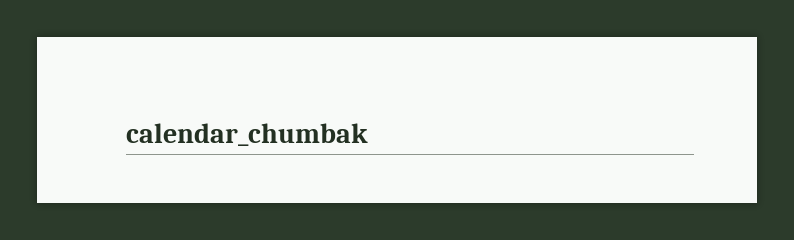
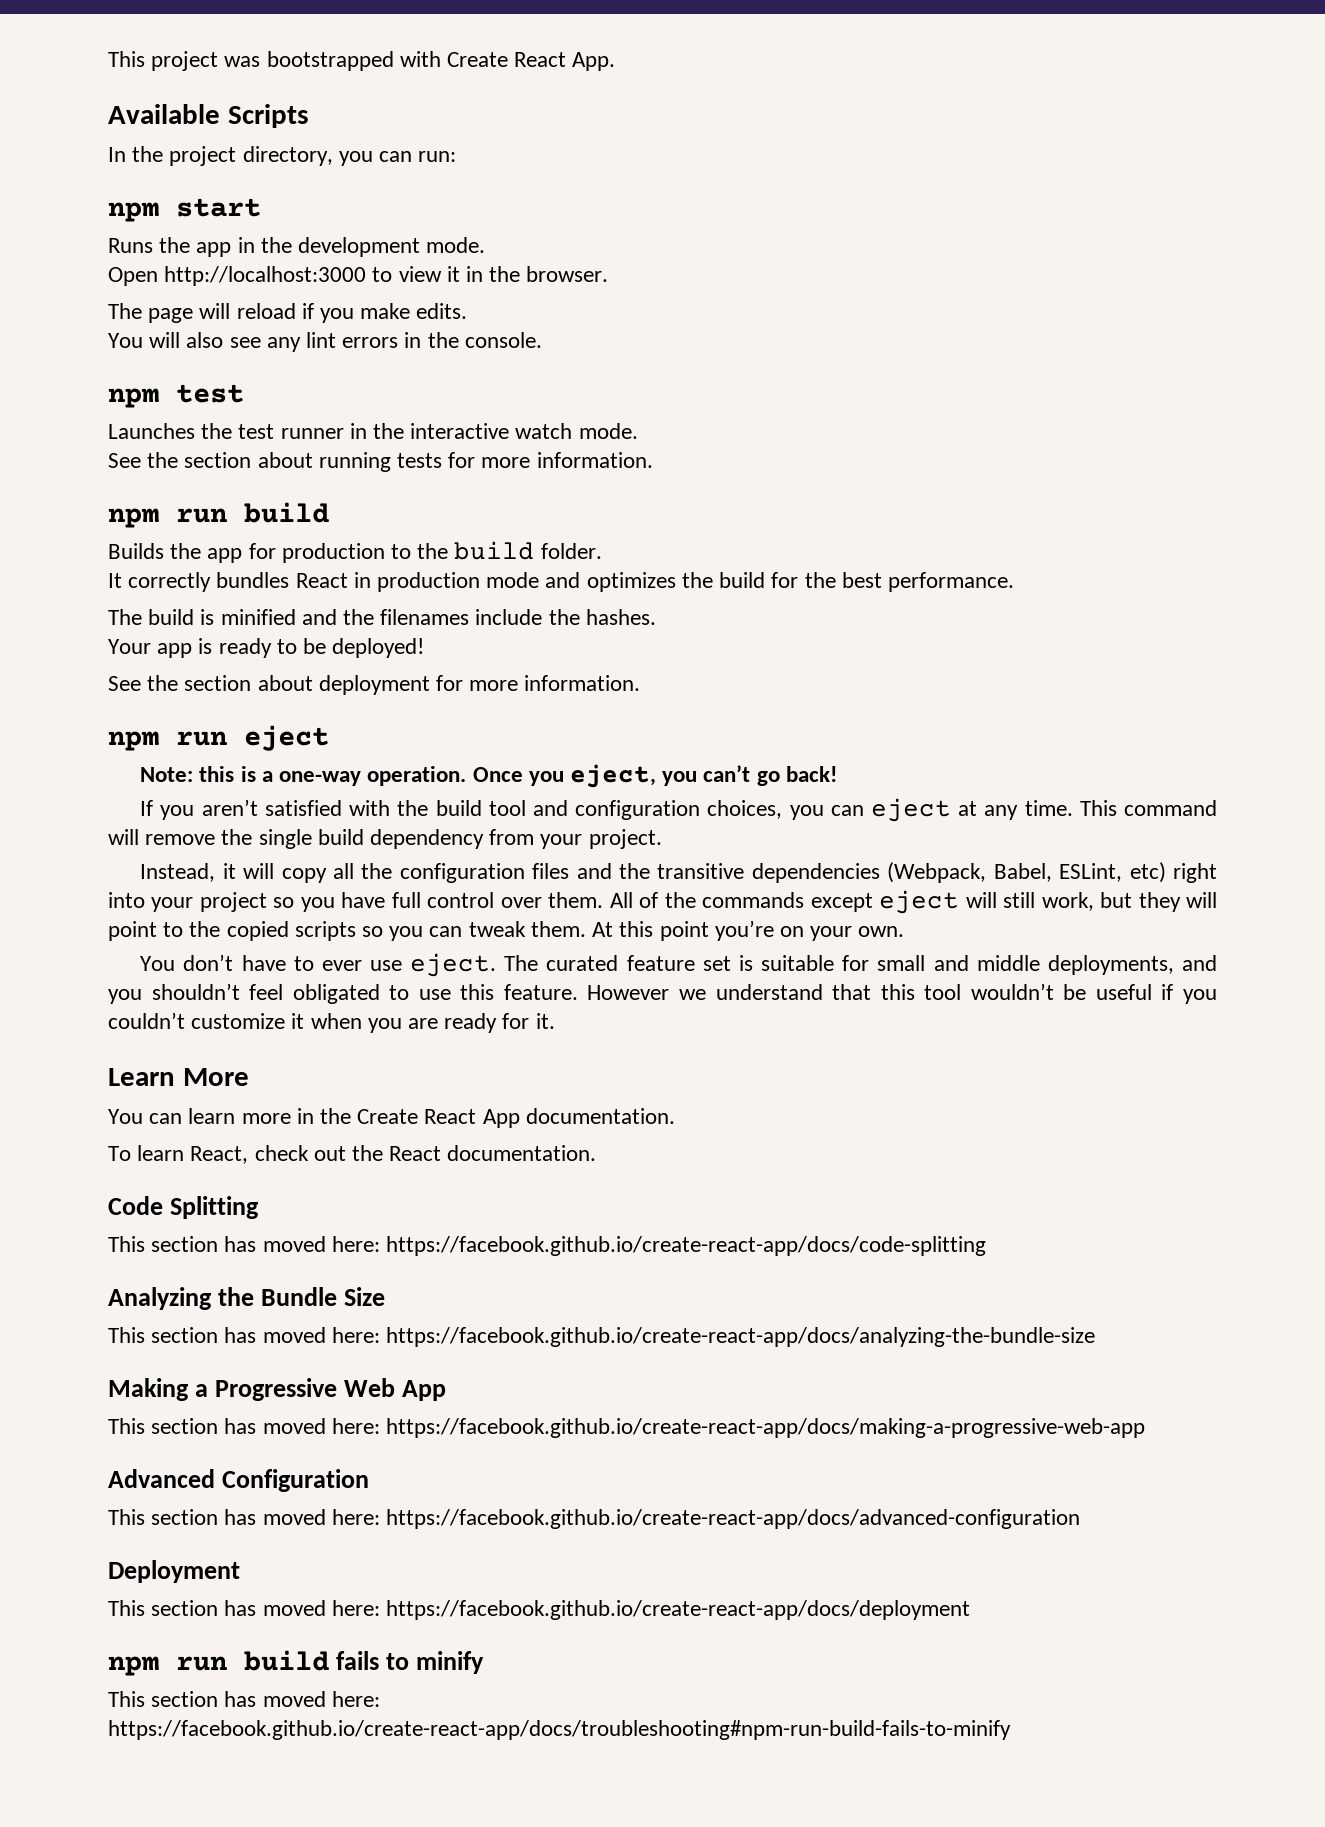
- calendar_chumbak
+ This project was bootstrapped with Create React App.
+ Available Scripts
+ In the project directory, you can run:
+ npm start
+ Runs the app in the development mode.
+ Open http://localhost:3000 to view it in the browser.
+ The page will reload if you make edits.
+ You will also see any lint errors in the console.
+ npm test
+ Launches the test runner in the interactive watch mode.
+ See the section about running tests for more information.
+ npm run build
+ Builds the app for production to the build folder.
+ It correctly bundles React in production mode and optimizes the build for the best performance.
+ The build is minified and the filenames include the hashes.
+ Your app is ready to be deployed!
+ See the section about deployment for more information.
+ npm run eject
+ Note: this is a one-way operation. Once you eject, you can’t go back!
+ If you aren’t satisfied with the build tool and configuration choices, you can eject at any time. This command will remove the single build dependency from your project.
+ Instead, it will copy all the configuration files and the transitive dependencies (Webpack, Babel, ESLint, etc) right into your project so you have full control over them. All of the commands except eject will still work, but they will point to the copied scripts so you can tweak them. At this point you’re on your own.
+ You don’t have to ever use eject. The curated feature set is suitable for small and middle deployments, and you shouldn’t feel obligated to use this feature. However we understand that this tool wouldn’t be useful if you couldn’t customize it when you are ready for it.
+ Learn More
+ You can learn more in the Create React App documentation.
+ To learn React, check out the React documentation.
+ Code Splitting
+ This section has moved here: https://facebook.github.io/create-react-app/docs/code-splitting
+ Analyzing the Bundle Size
+ This section has moved here: https://facebook.github.io/create-react-app/docs/analyzing-the-bundle-size
+ Making a Progressive Web App
+ This section has moved here: https://facebook.github.io/create-react-app/docs/making-a-progressive-web-app
+ Advanced Configuration
+ This section has moved here: https://facebook.github.io/create-react-app/docs/advanced-configuration
+ Deployment
+ This section has moved here: https://facebook.github.io/create-react-app/docs/deployment
+ npm run build fails to minify
+ This section has moved here: https://facebook.github.io/create-react-app/docs/troubleshooting#npm-run-build-fails-to-minify

